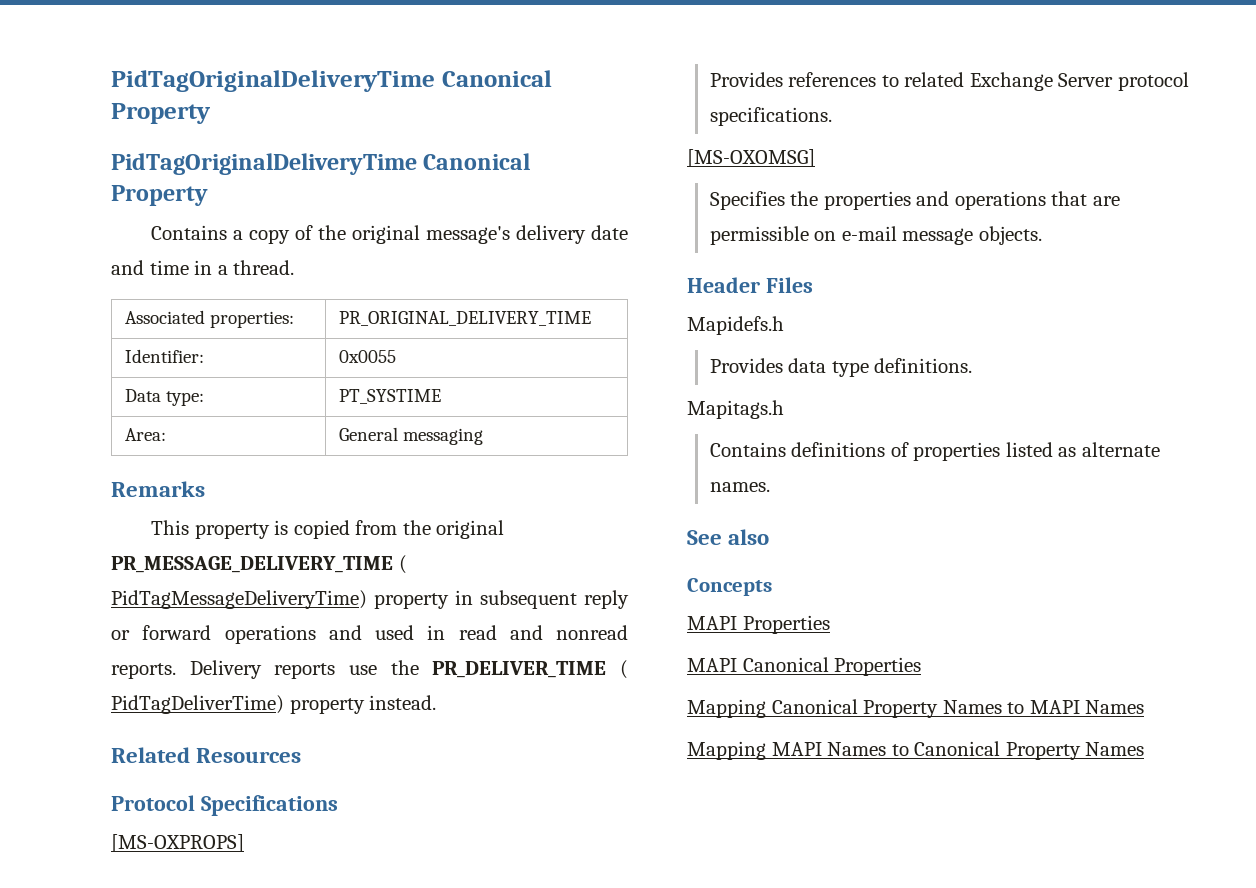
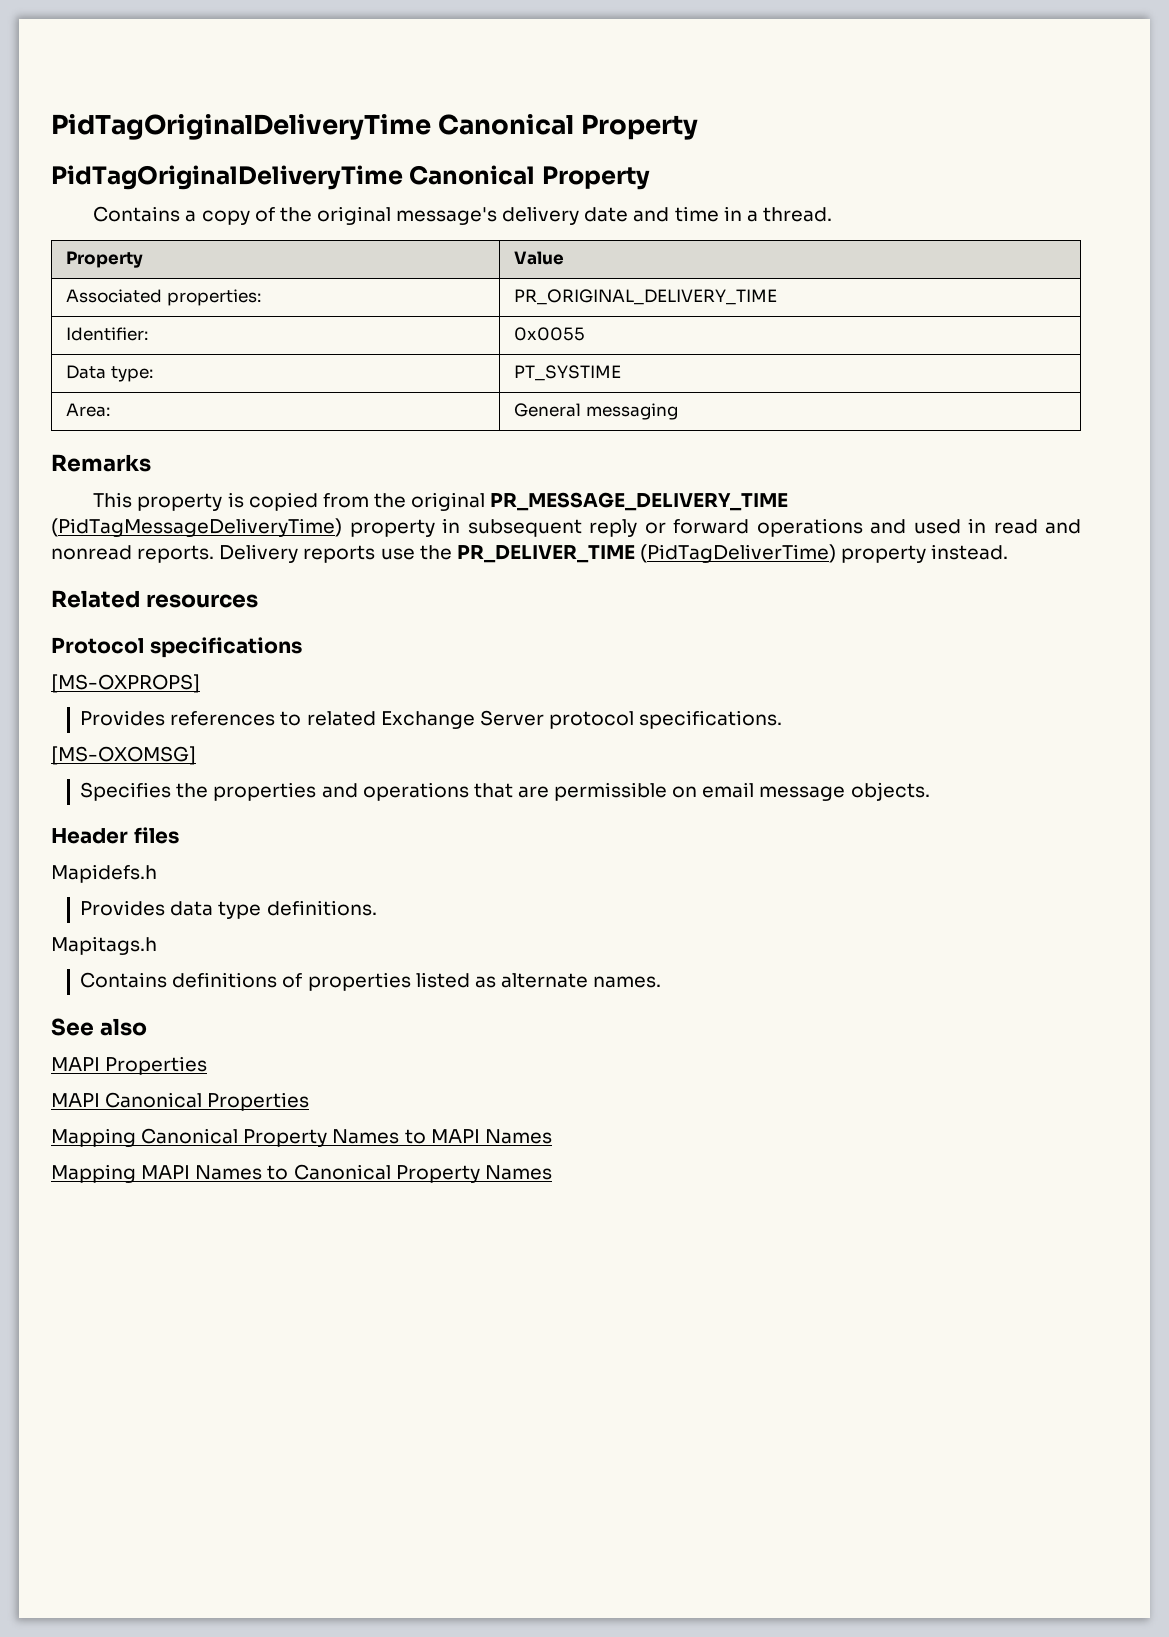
+ Property | Value
- This property is copied from the original PR_MESSAGE_DELIVERY_TIME ( PidTagMessageDeliveryTime) property in subsequent reply or forward operations and used in read and nonread reports.
+ This property is copied from the original PR_MESSAGE_DELIVERY_TIME (PidTagMessageDeliveryTime) property in subsequent reply or forward operations and used in read and nonread reports.
- Delivery reports use the PR_DELIVER_TIME ( PidTagDeliverTime) property instead.
+ Delivery reports use the PR_DELIVER_TIME (PidTagDeliverTime) property instead.
- Related Resources
+ Related resources
- Protocol Specifications
+ Protocol specifications
- Specifies the properties and operations that are permissible on e-mail message objects.
+ Specifies the properties and operations that are permissible on email message objects.
- Header Files
+ Header files
- Concepts

